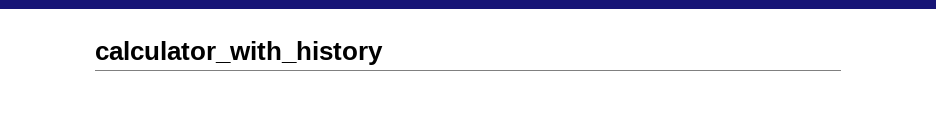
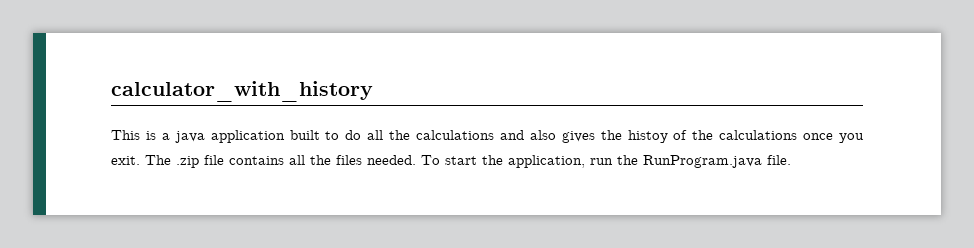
+ This is a java application built to do all the calculations and also gives the histoy of the calculations once you exit. The .zip file contains all the files needed. To start the application, run the RunProgram.java file.

